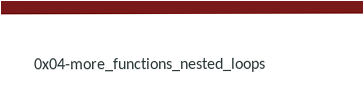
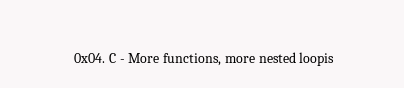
- 0x04-more_functions_nested_loops
+ 0x04. C - More functions, more nested loopis

